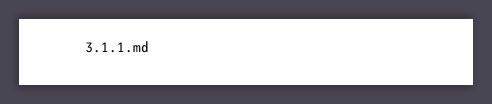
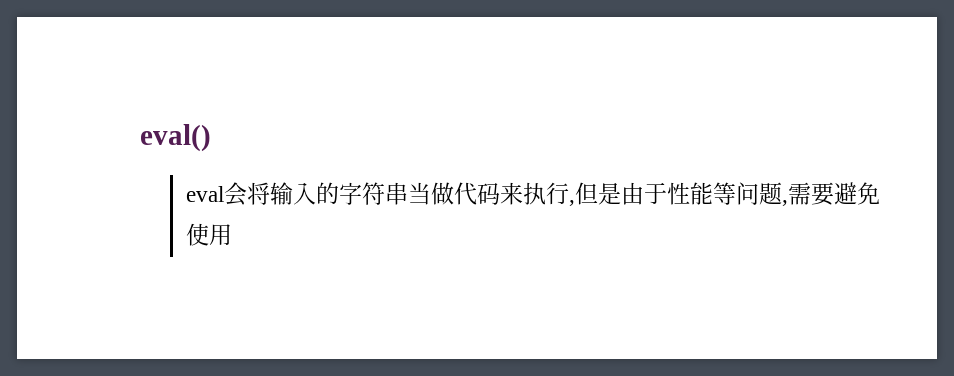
- 3.1.1.md
+ eval()
+ eval会将输入的字符串当做代码来执行,但是由于性能等问题,需要避免使用

